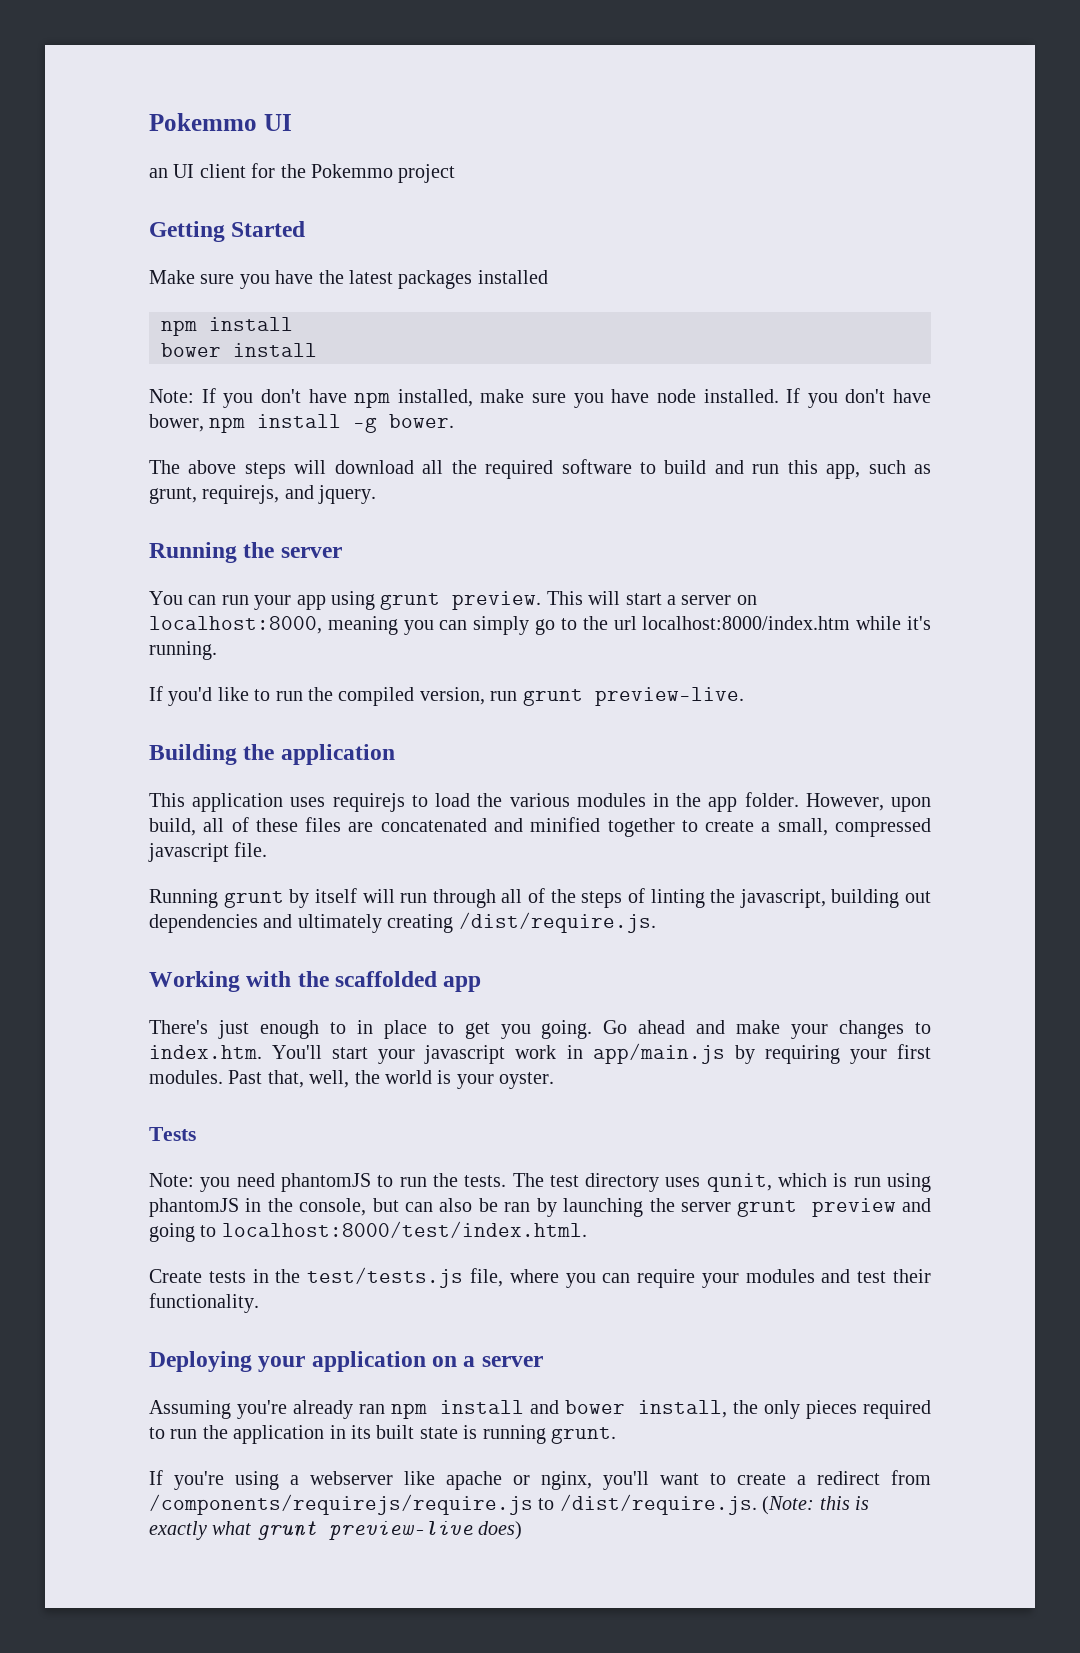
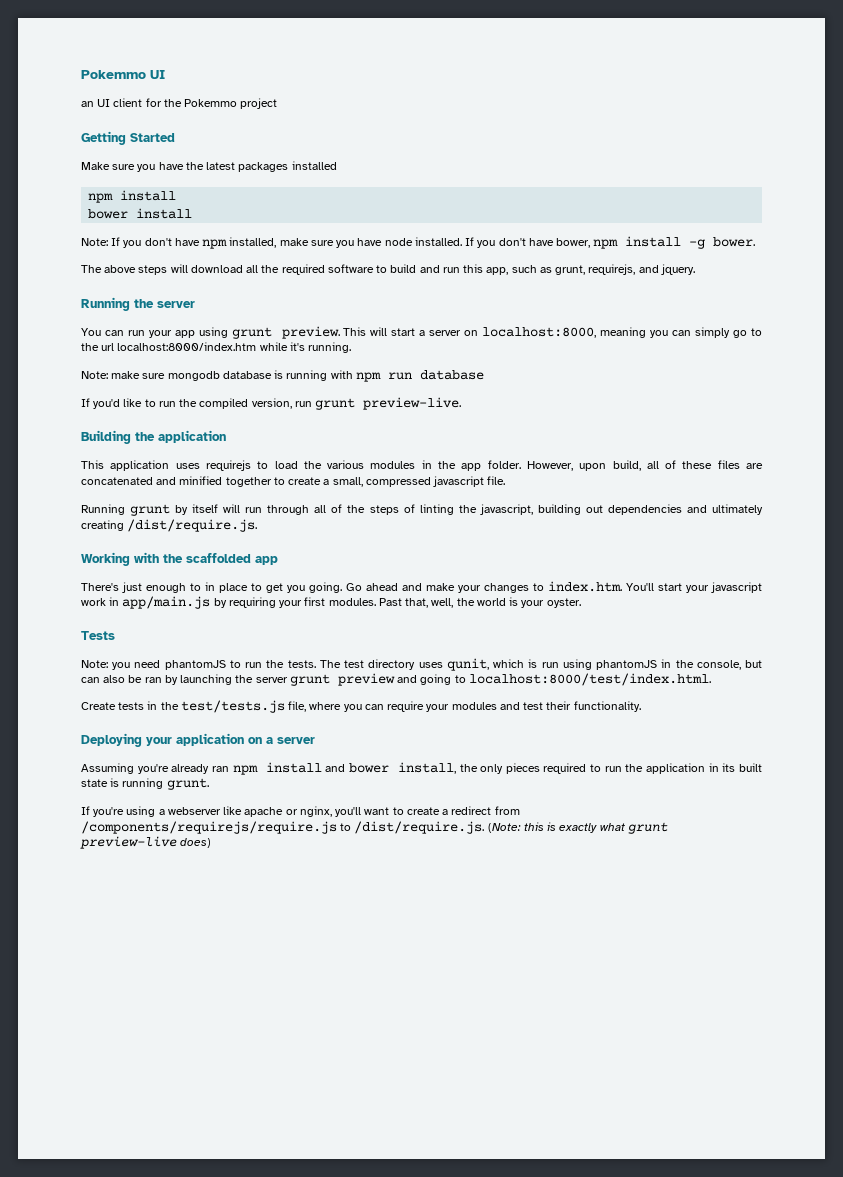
+ Note: make sure mongodb database is running with npm run database

